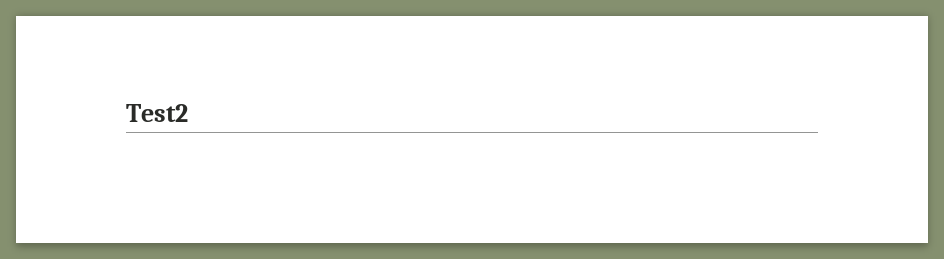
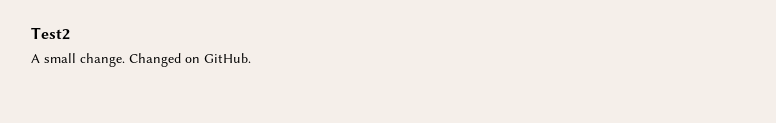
+ A small change. Changed on GitHub.

